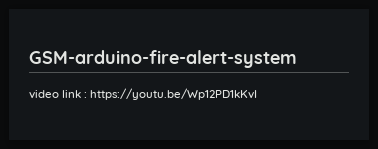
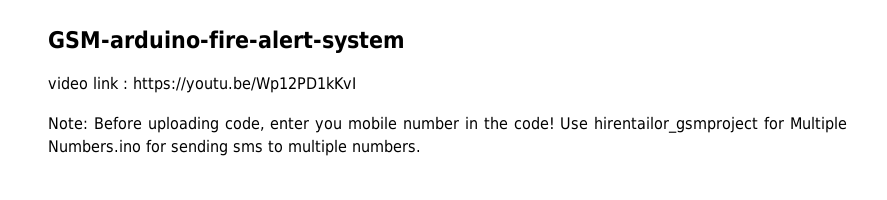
+ Note: Before uploading code, enter you mobile number in the code! Use hirentailor_gsmproject for Multiple Numbers.ino for sending sms to multiple numbers.

